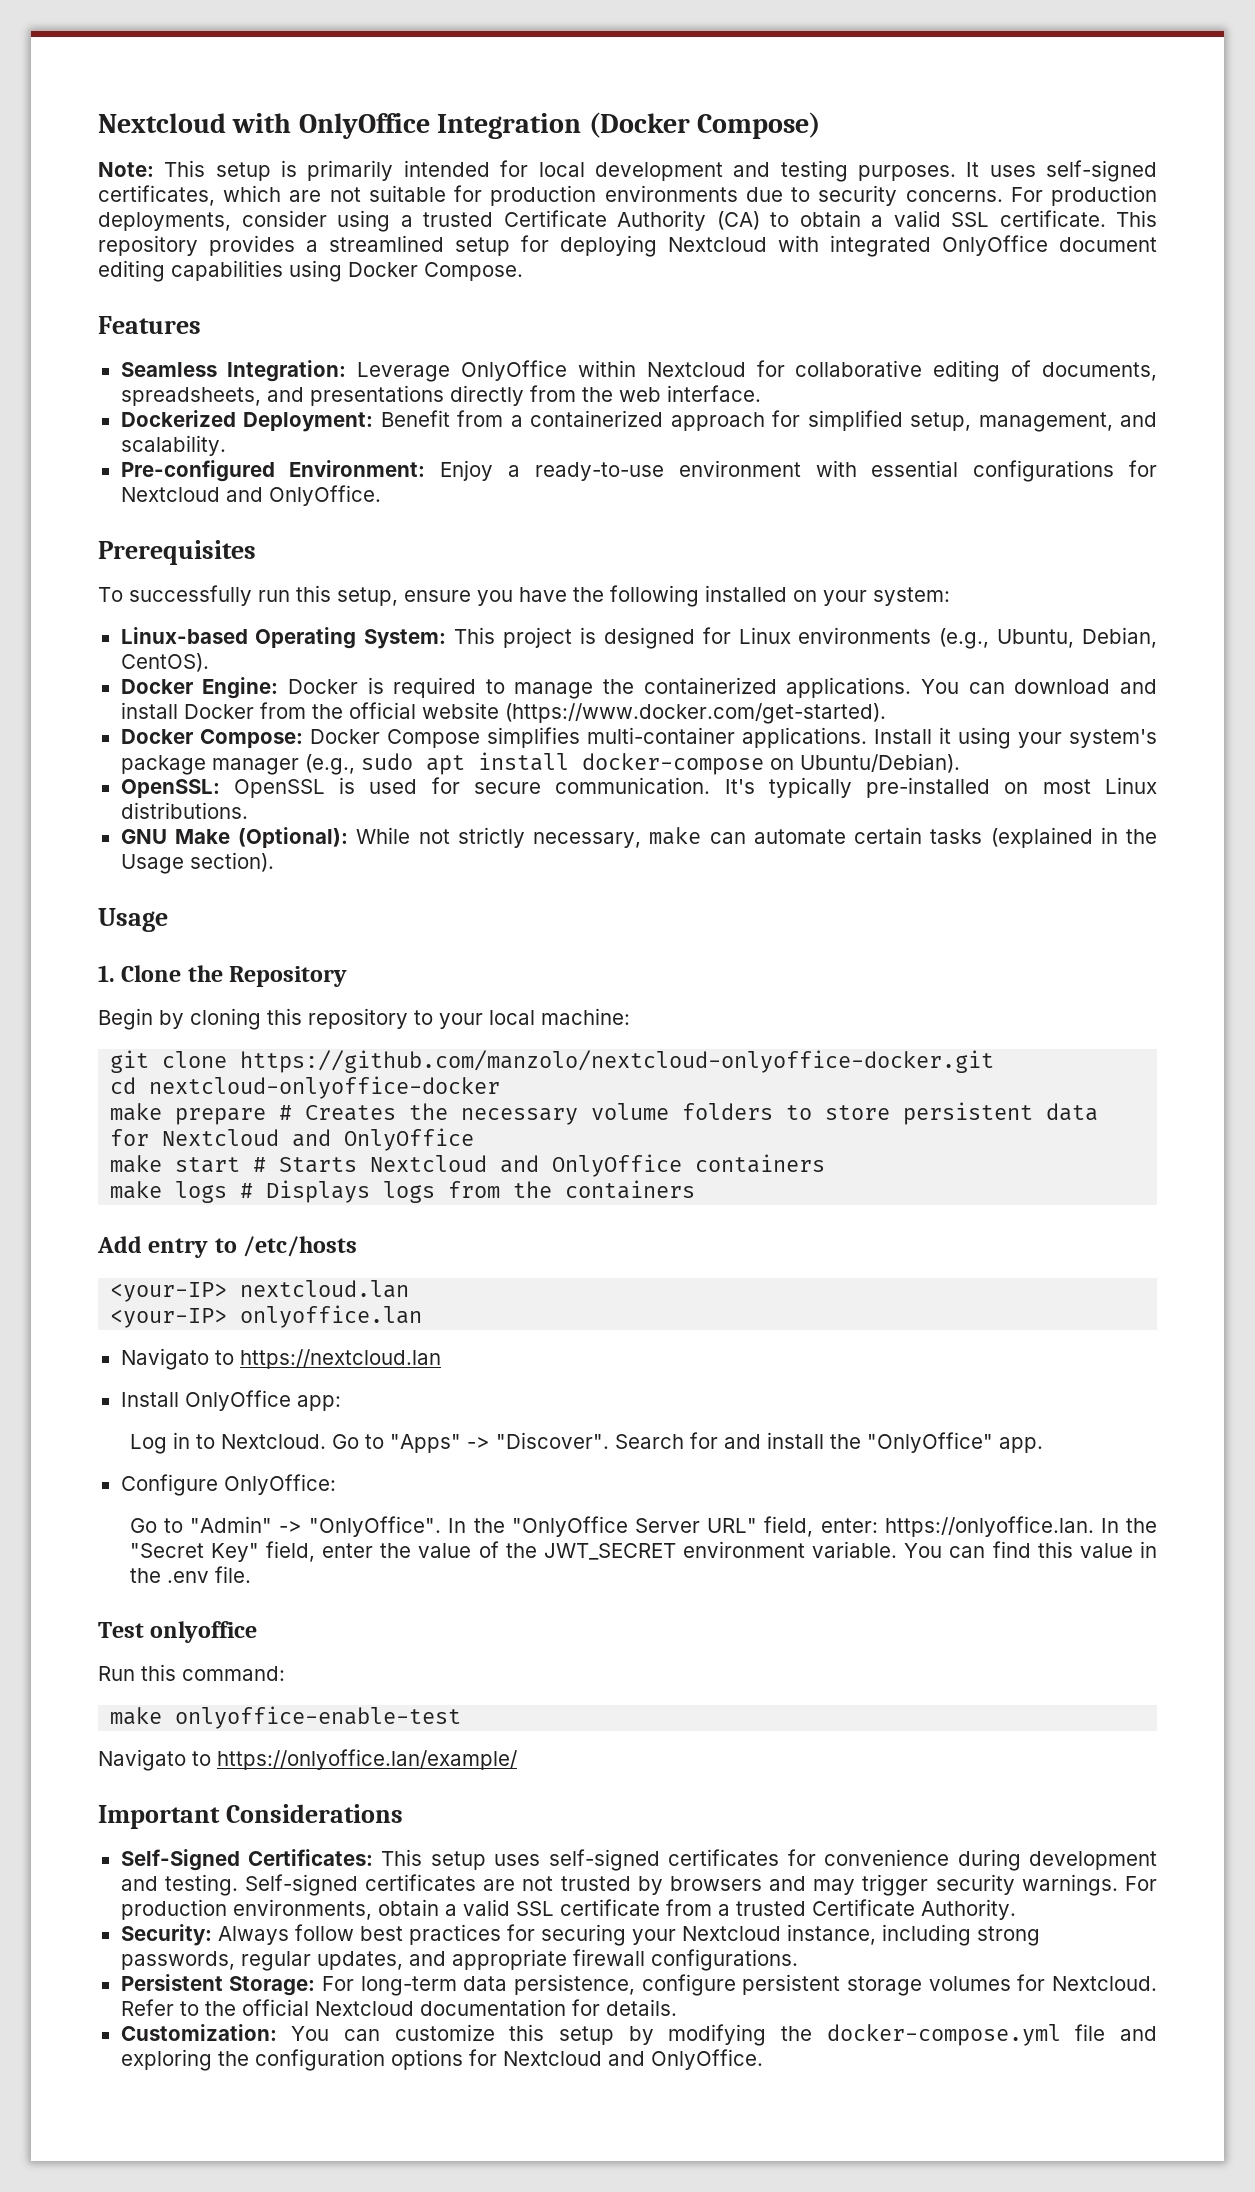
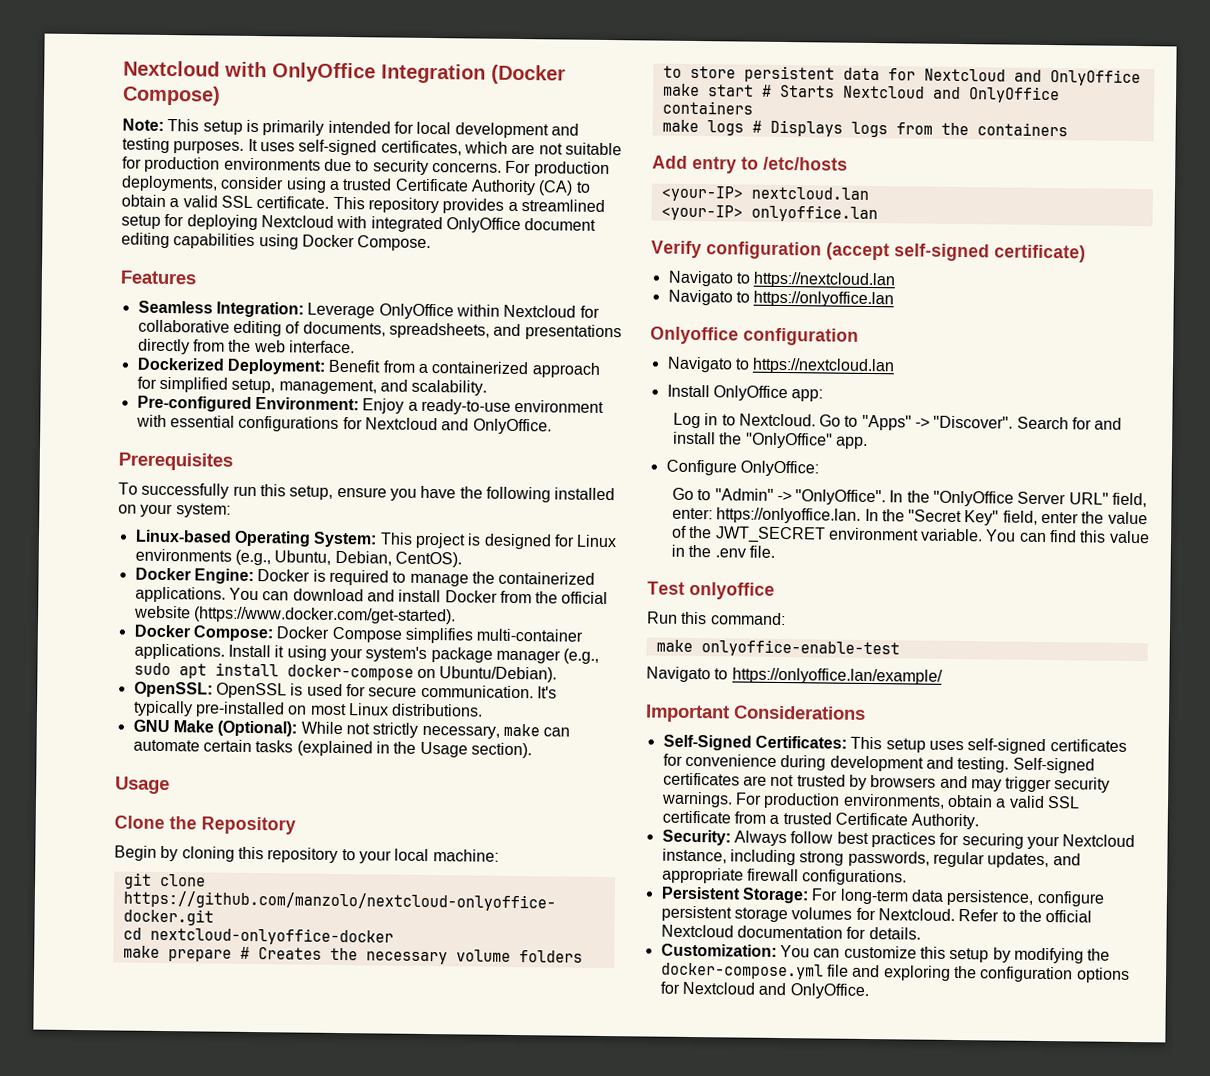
- 1. Clone the Repository
+ Clone the Repository
+ Verify configuration (accept self-signed certificate)
+ Navigato to https://nextcloud.lan
+ Navigato to https://onlyoffice.lan
+ Onlyoffice configuration

